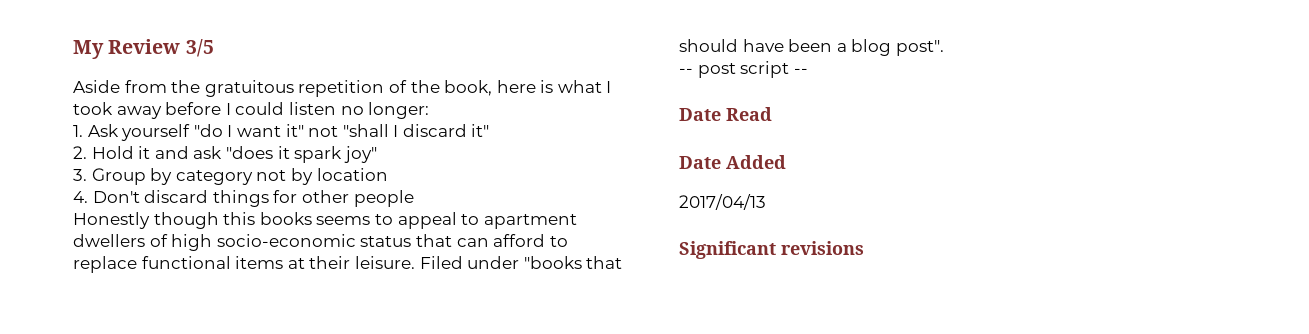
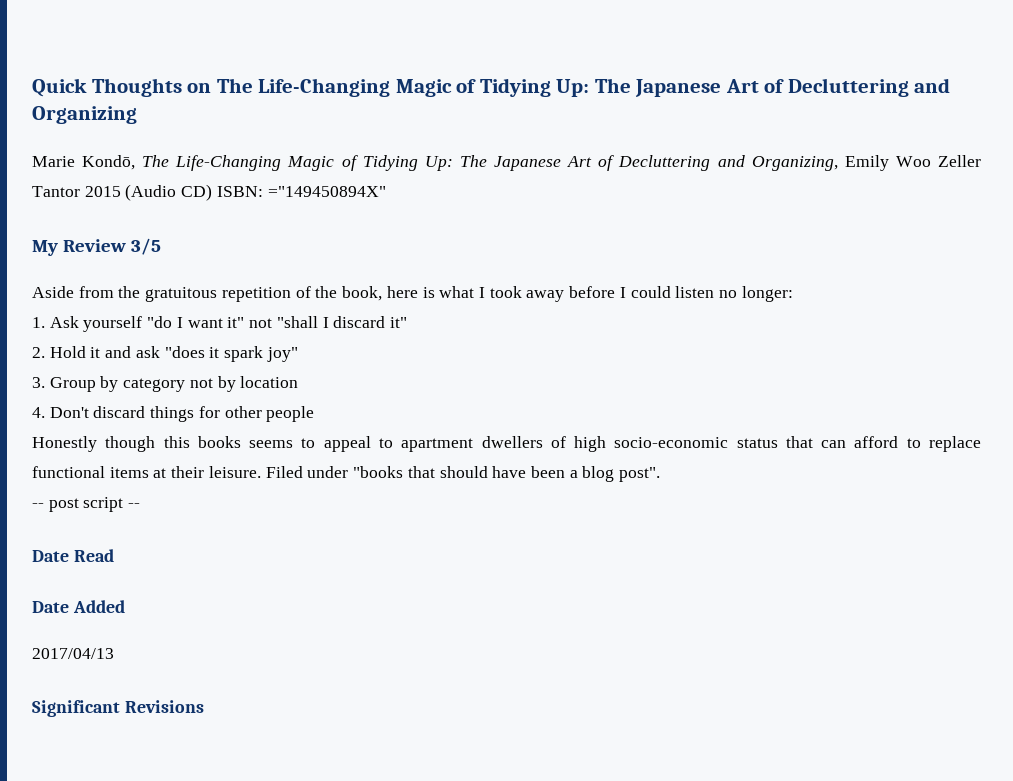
+ Quick Thoughts on The Life-Changing Magic of Tidying Up: The Japanese Art of Decluttering and Organizing
+ Marie Kondō, The Life-Changing Magic of Tidying Up: The Japanese Art of Decluttering and Organizing, Emily Woo Zeller Tantor 2015 (Audio CD) ISBN: ="149450894X"
- Significant revisions
+ Significant Revisions

